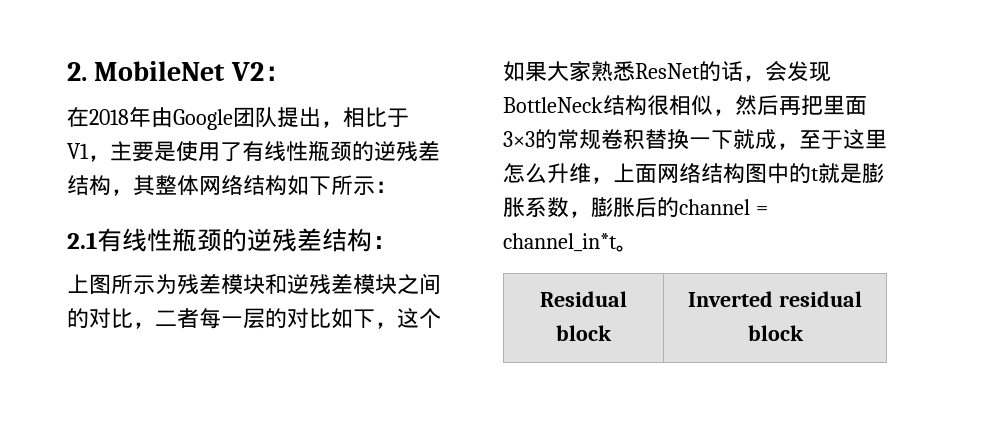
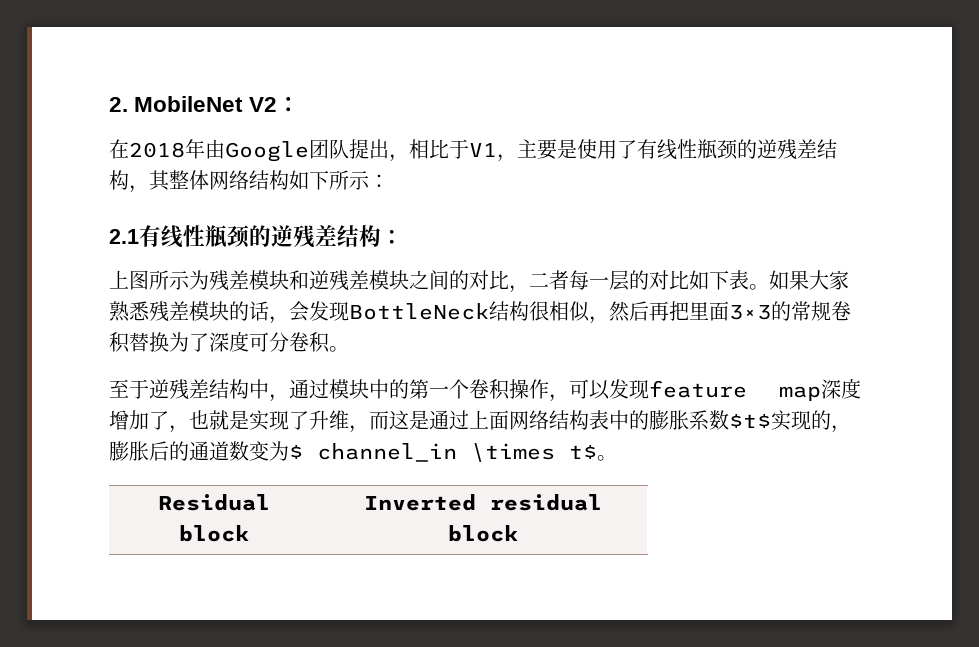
- 上图所示为残差模块和逆残差模块之间的对比，二者每一层的对比如下，这个如果大家熟悉ResNet的话，会发现BottleNeck结构很相似，然后再把里面3×3的常规卷积替换一下就成，至于这里怎么升维，上面网络结构图中的t就是膨胀系数，膨胀后的channel = channel_in*t。
+ 上图所示为残差模块和逆残差模块之间的对比，二者每一层的对比如下表。如果大家熟悉残差模块的话，会发现BottleNeck结构很相似，然后再把里面3×3的常规卷积替换为了深度可分卷积。
+ 至于逆残差结构中，通过模块中的第一个卷积操作，可以发现feature map深度增加了，也就是实现了升维，而这是通过上面网络结构表中的膨胀系数$t$实现的，膨胀后的通道数变为$ channel_in \times t$。

